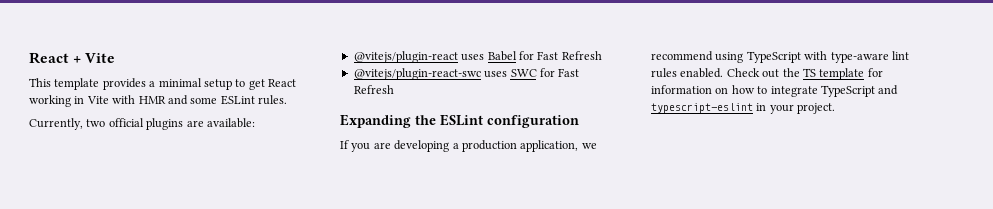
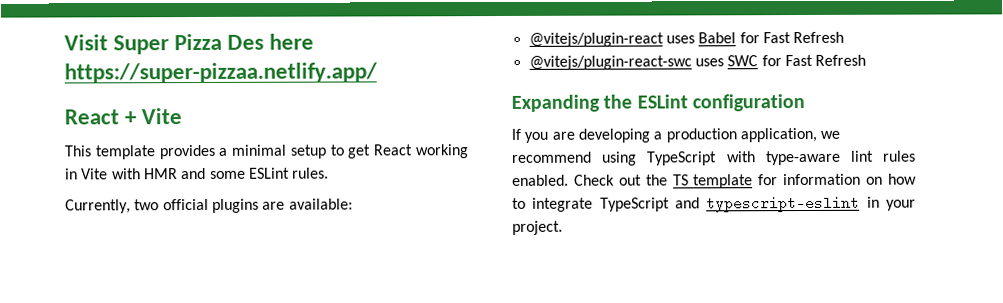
+ Visit Super Pizza Des here https://super-pizzaa.netlify.app/

